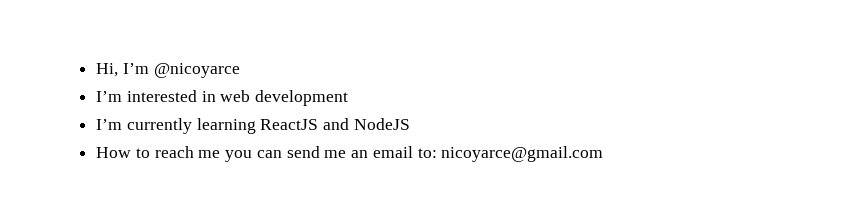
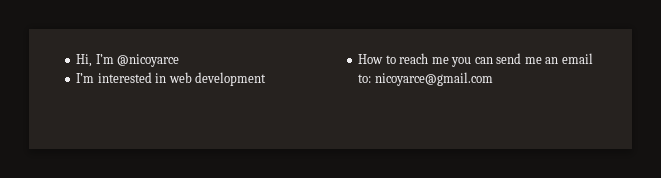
- I’m currently learning ReactJS and NodeJS

